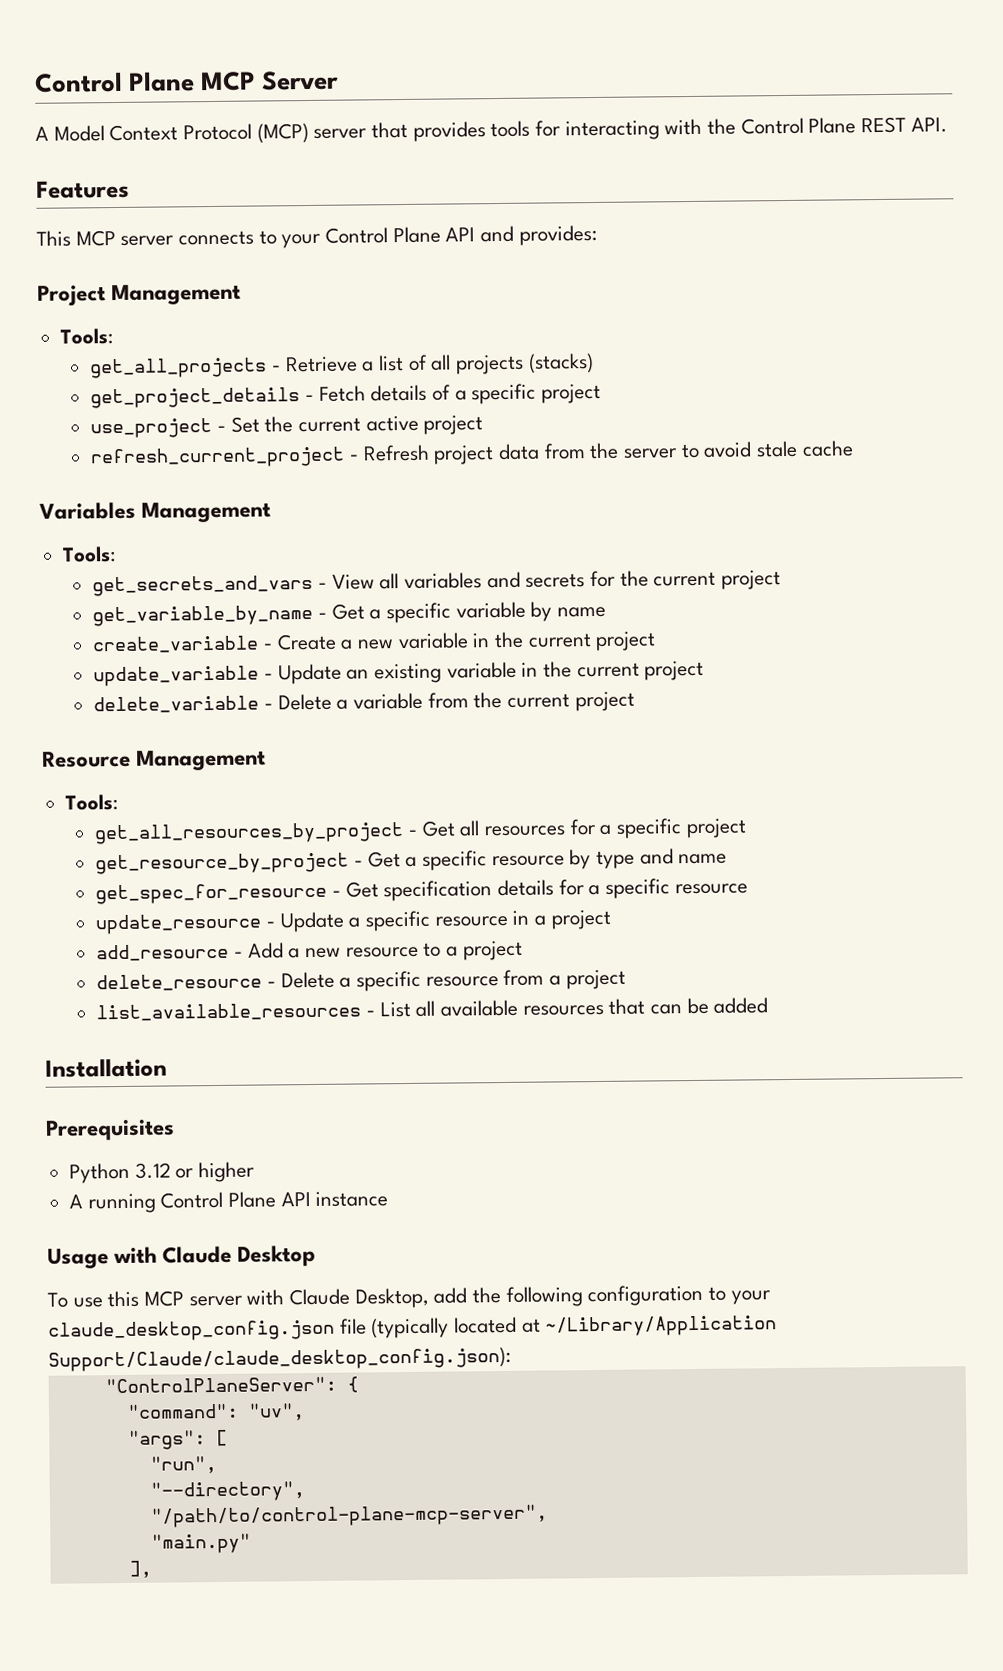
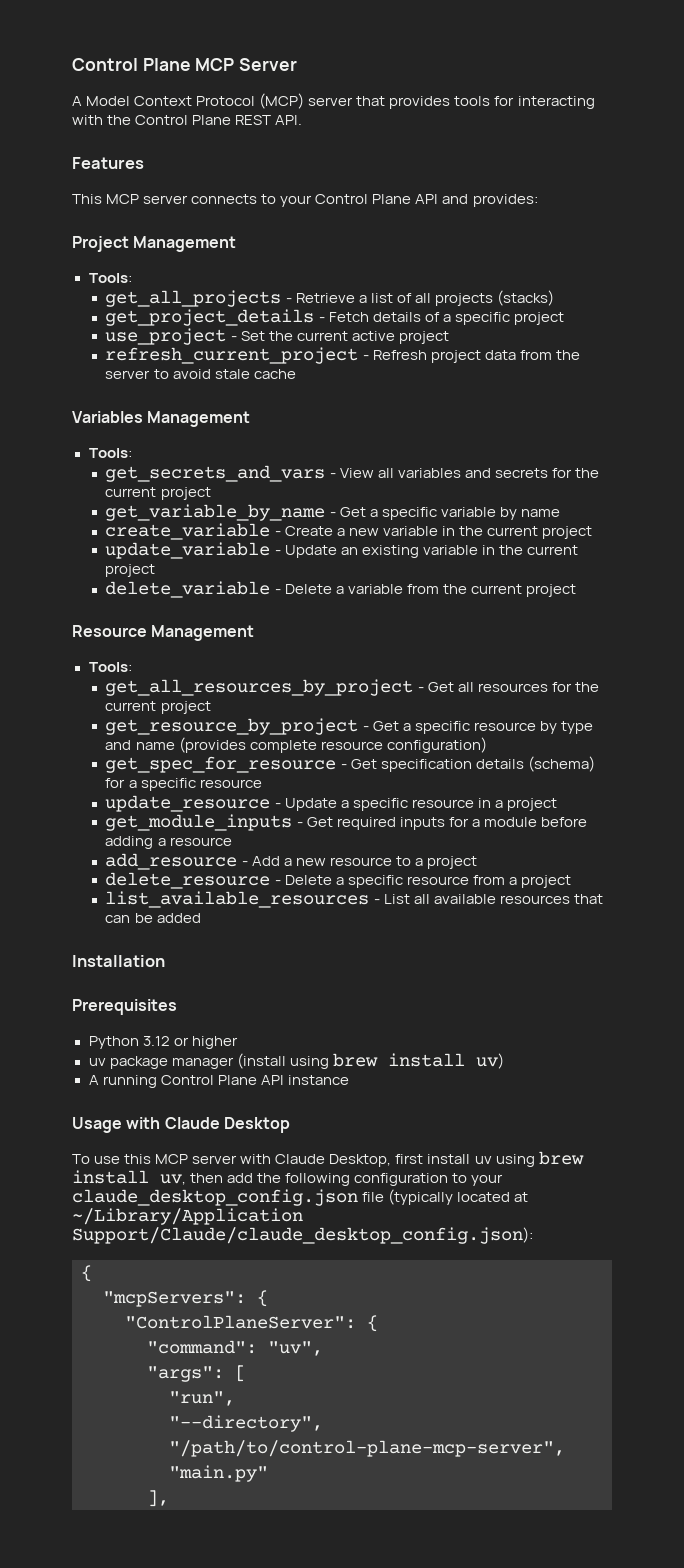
- get_all_resources_by_project - Get all resources for a specific project
+ get_all_resources_by_project - Get all resources for the current project
- get_resource_by_project - Get a specific resource by type and name
+ get_resource_by_project - Get a specific resource by type and name (provides complete resource configuration)
- get_spec_for_resource - Get specification details for a specific resource
+ get_spec_for_resource - Get specification details (schema) for a specific resource
+ get_module_inputs - Get required inputs for a module before adding a resource
+ uv package manager (install using brew install uv)
- To use this MCP server with Claude Desktop, add the following configuration to your claude_desktop_config.json file (typically located at ~/Library/Application Support/Claude/claude_desktop_config.json):
+ To use this MCP server with Claude Desktop, first install uv using brew install uv, then add the following configuration to your claude_desktop_config.json file (typically located at ~/Library/Application Support/Claude/claude_desktop_config.json):
+ {
+ "mcpServers": {

